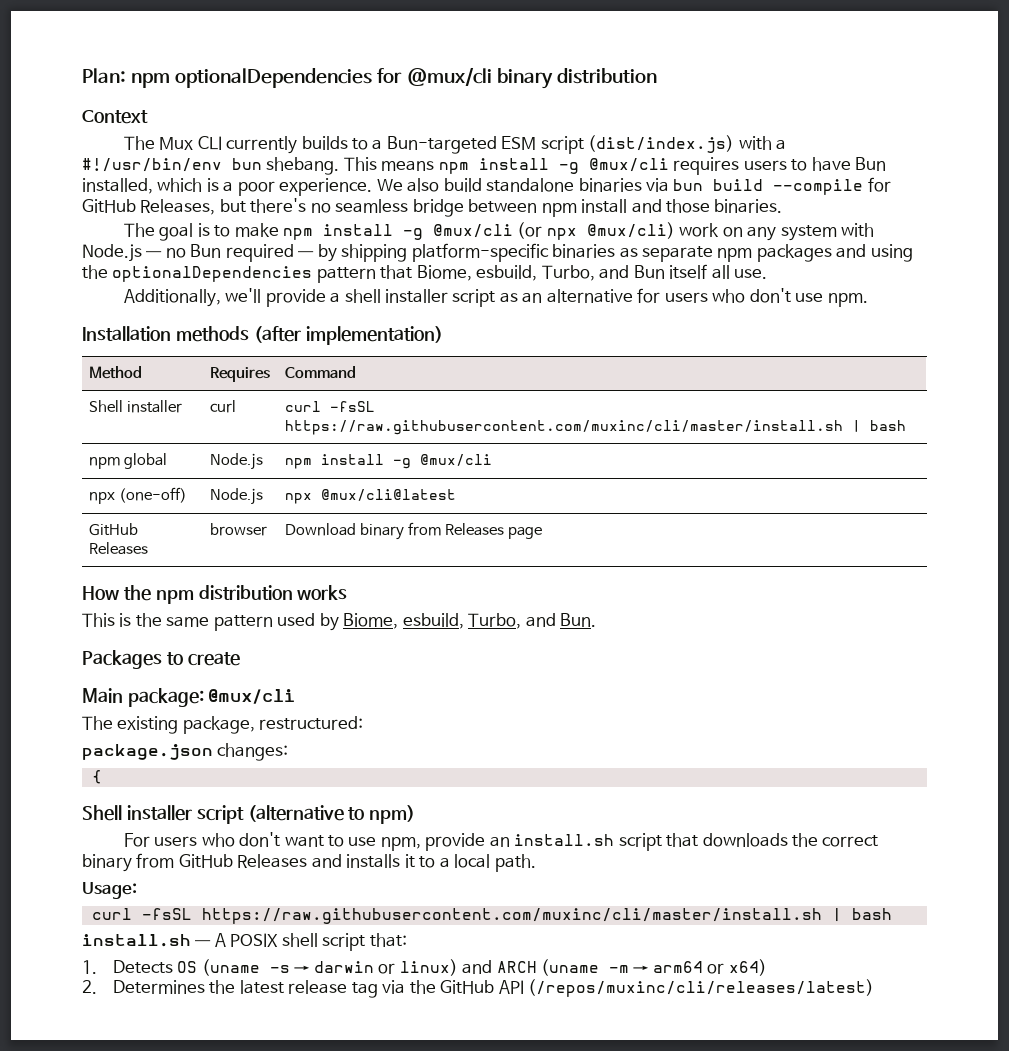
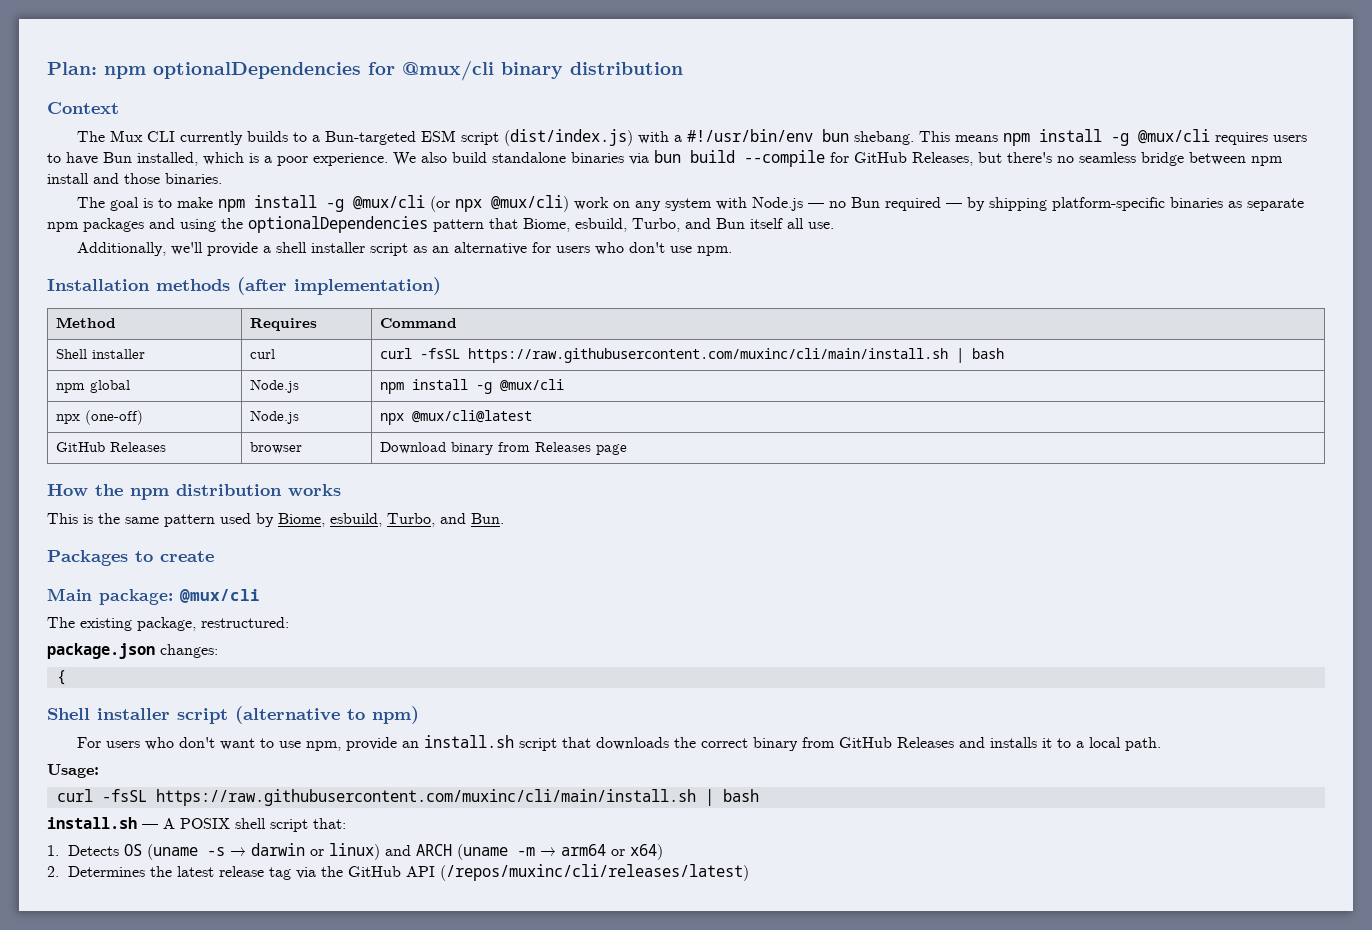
- Shell installer | curl | curl -fsSL https://raw.githubusercontent.com/muxinc/cli/master/install.sh | bash
+ Shell installer | curl | curl -fsSL https://raw.githubusercontent.com/muxinc/cli/main/install.sh | bash
  Usage:
- curl -fsSL https://raw.githubusercontent.com/muxinc/cli/master/install.sh | bash
+ curl -fsSL https://raw.githubusercontent.com/muxinc/cli/main/install.sh | bash

